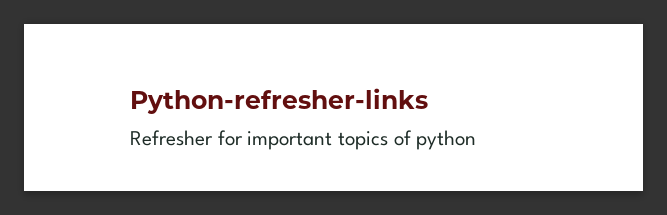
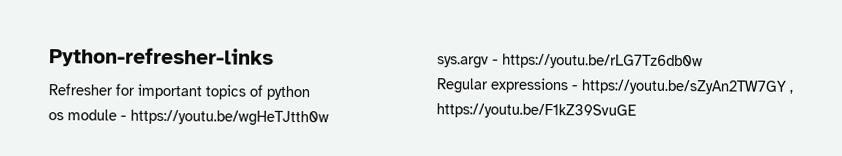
+ os module - https://youtu.be/wgHeTJtth0w
+ sys.argv - https://youtu.be/rLG7Tz6db0w
+ Regular expressions - https://youtu.be/sZyAn2TW7GY , https://youtu.be/F1kZ39SvuGE

